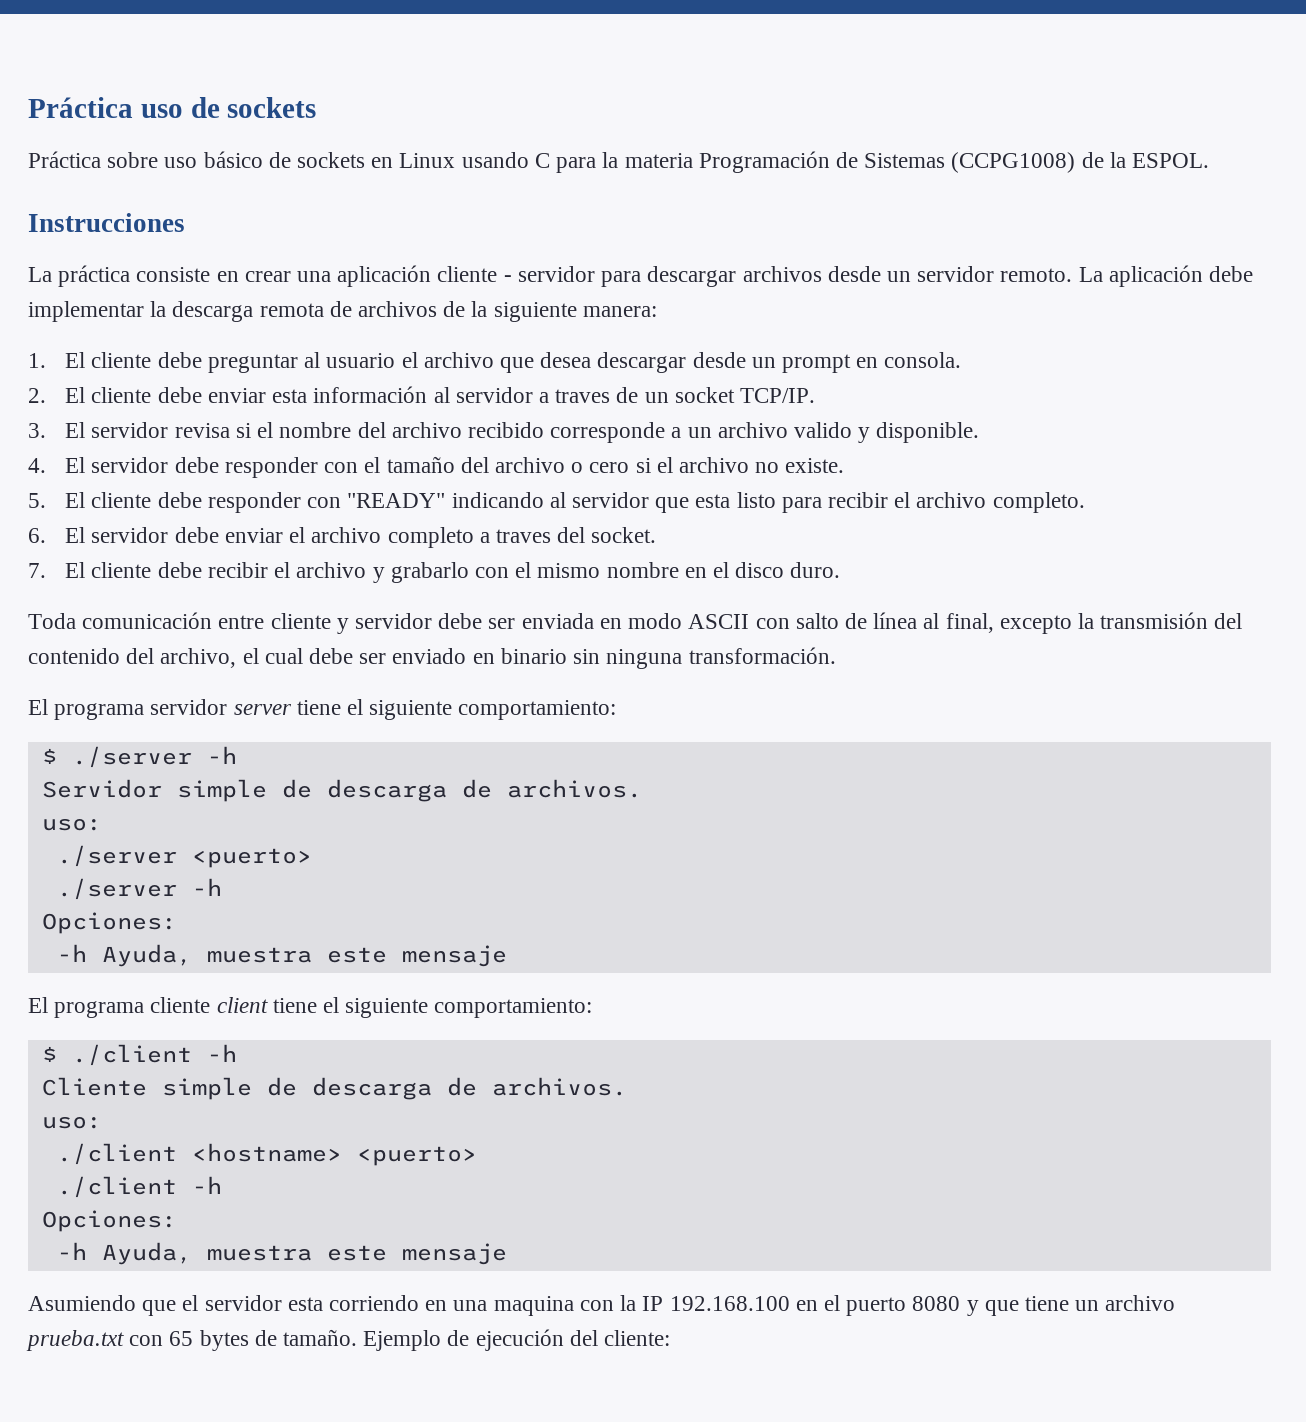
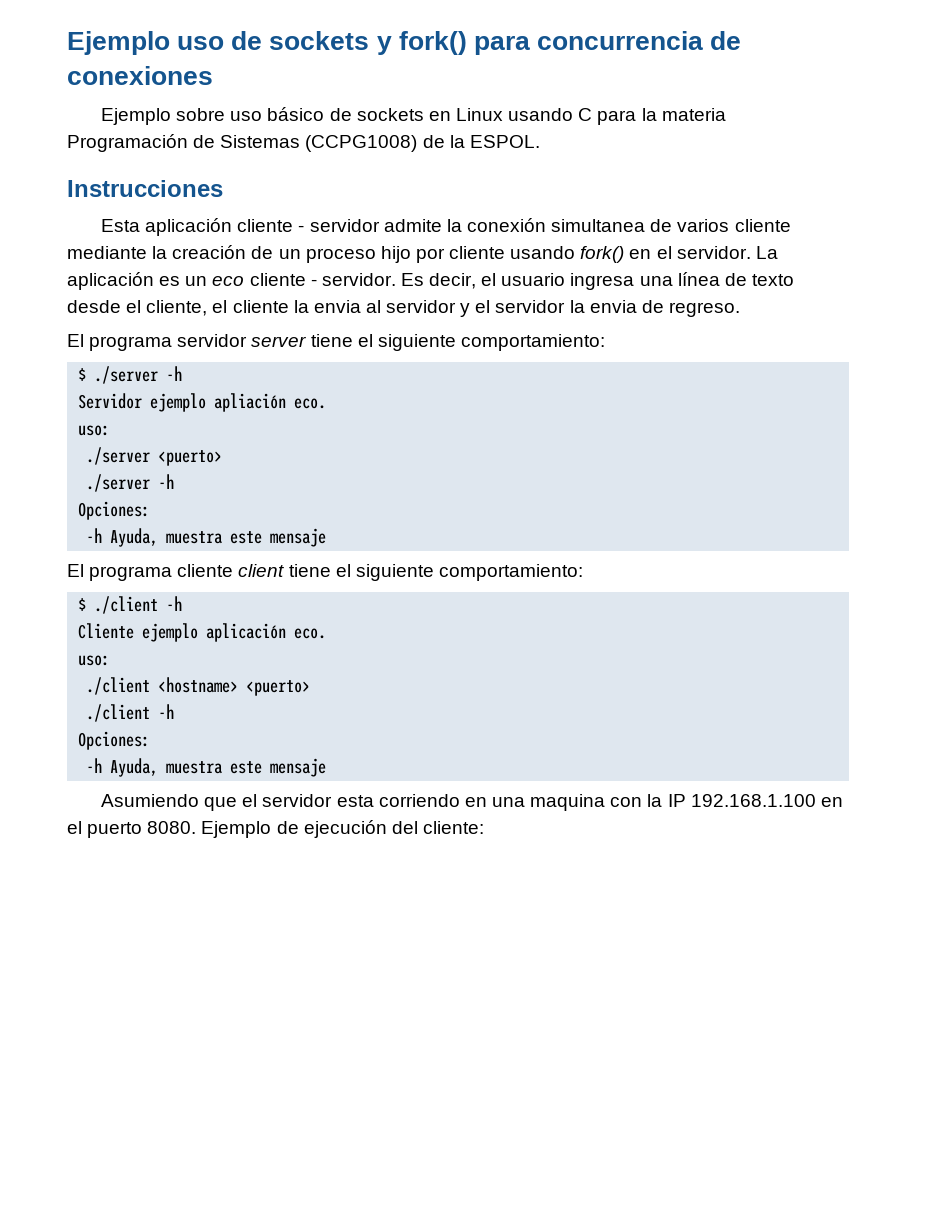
- Práctica uso de sockets
- Práctica sobre uso básico de sockets en Linux usando C para la materia Programación de Sistemas (CCPG1008) de la ESPOL.
+ Ejemplo uso de sockets y fork() para concurrencia de conexiones
+ Ejemplo sobre uso básico de sockets en Linux usando C para la materia Programación de Sistemas (CCPG1008) de la ESPOL.
- La práctica consiste en crear una aplicación cliente - servidor para descargar archivos desde un servidor remoto. La aplicación debe implementar la descarga remota de archivos de la siguiente manera:
- 1. El cliente debe preguntar al usuario el archivo que desea descargar desde un prompt en consola.
- 2. El cliente debe enviar esta información al servidor a traves de un socket TCP/IP.
- 3. El servidor revisa si el nombre del archivo recibido corresponde a un archivo valido y disponible.
- 4. El servidor debe responder con el tamaño del archivo o cero si el archivo no existe.
- 5. El cliente debe responder con "READY" indicando al servidor que esta listo para recibir el archivo completo.
- 6. El servidor debe enviar el archivo completo a traves del socket.
- 7. El cliente debe recibir el archivo y grabarlo con el mismo nombre en el disco duro.
- Toda comunicación entre cliente y servidor debe ser enviada en modo ASCII con salto de línea al final, excepto la transmisión del contenido del archivo, el cual debe ser enviado en binario sin ninguna transformación.
+ Esta aplicación cliente - servidor admite la conexión simultanea de varios cliente mediante la creación de un proceso hijo por cliente usando fork() en el servidor. La aplicación es un eco cliente - servidor. Es decir, el usuario ingresa una línea de texto desde el cliente, el cliente la envia al servidor y el servidor la envia de regreso.
- Servidor simple de descarga de archivos.
+ Servidor ejemplo apliación eco.
- Cliente simple de descarga de archivos.
+ Cliente ejemplo aplicación eco.
- Asumiendo que el servidor esta corriendo en una maquina con la IP 192.168.100 en el puerto 8080 y que tiene un archivo prueba.txt con 65 bytes de tamaño.
+ Asumiendo que el servidor esta corriendo en una maquina con la IP 192.168.1.100 en el puerto 8080.

